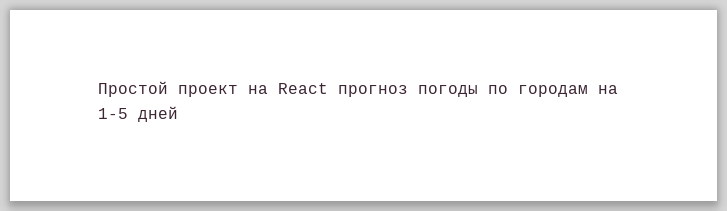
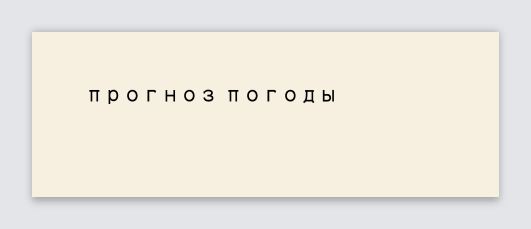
- Простой проект на React прогноз погоды по городам на 1-5 дней
+ прогноз погоды

